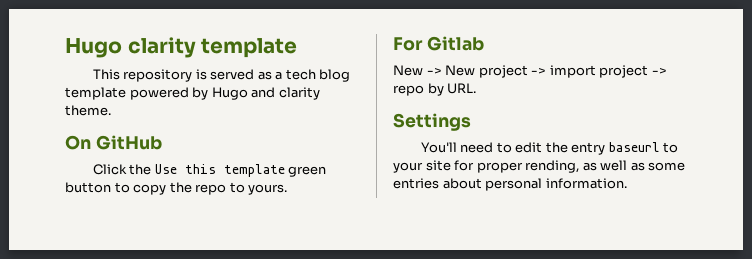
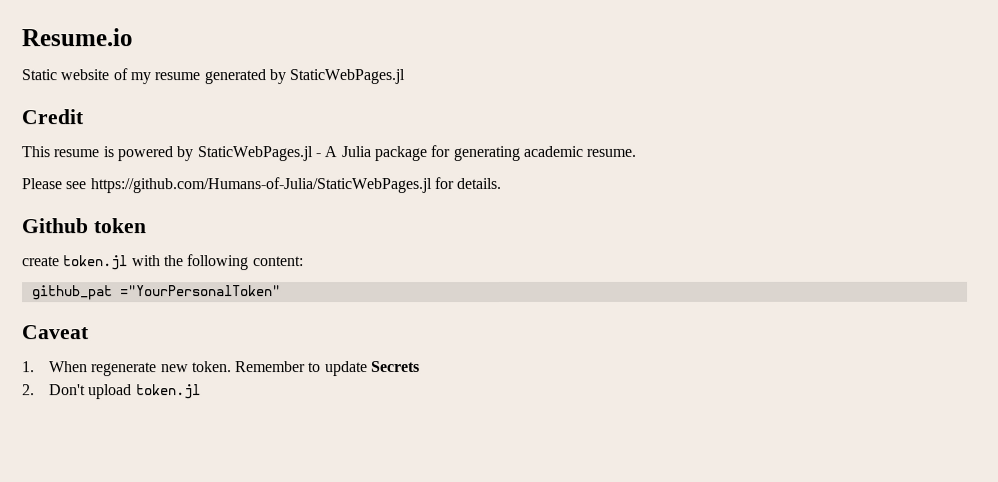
- Hugo clarity template
- This repository is served as a tech blog template powered by Hugo and clarity theme.
- On GitHub
- Click the Use this template green button to copy the repo to yours.
- For Gitlab
- New -> New project -> import project -> repo by URL.
- Settings
- You'll need to edit the entry baseurl to your site for proper rending, as well as some entries about personal information.
+ Resume.io
+ Static website of my resume generated by StaticWebPages.jl
+ Credit
+ This resume is powered by StaticWebPages.jl - A Julia package for generating academic resume.
+ Please see https://github.com/Humans-of-Julia/StaticWebPages.jl for details.
+ Github token
+ create token.jl with the following content:
+ github_pat ="YourPersonalToken"
+ Caveat
+ 1. When regenerate new token. Remember to update Secrets
+ 2. Don't upload token.jl

